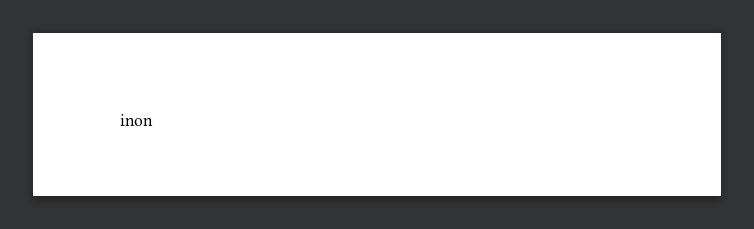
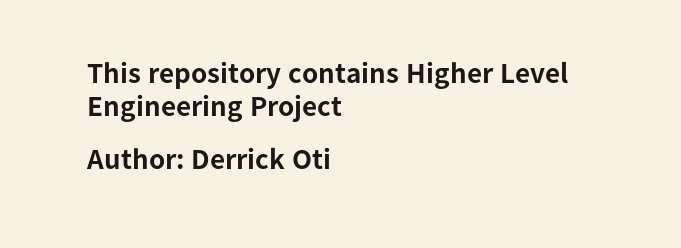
- inon
+ This repository contains Higher Level Engineering Project
+ Author: Derrick Oti

